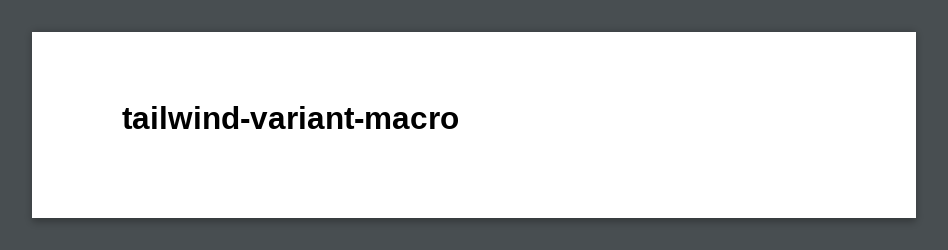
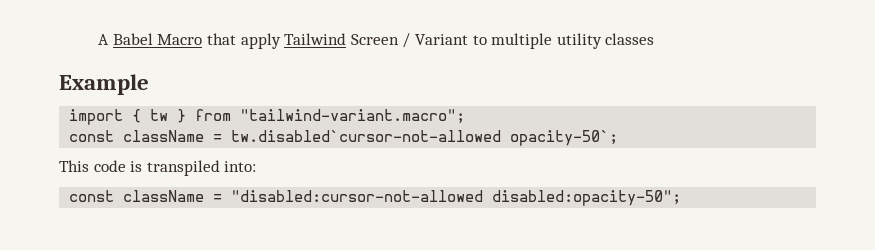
- tailwind-variant-macro
+ A Babel Macro that apply Tailwind Screen / Variant to multiple utility classes
+ Example
+ import { tw } from "tailwind-variant.macro";
+ const className = tw.disabled`cursor-not-allowed opacity-50`;
+ This code is transpiled into:
+ const className = "disabled:cursor-not-allowed disabled:opacity-50";

